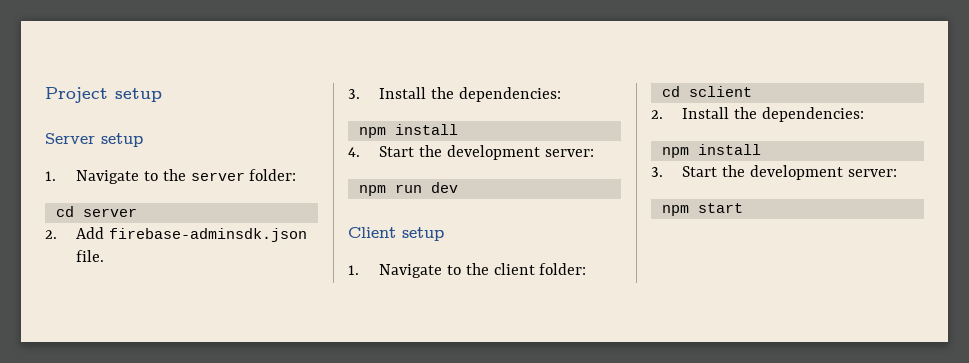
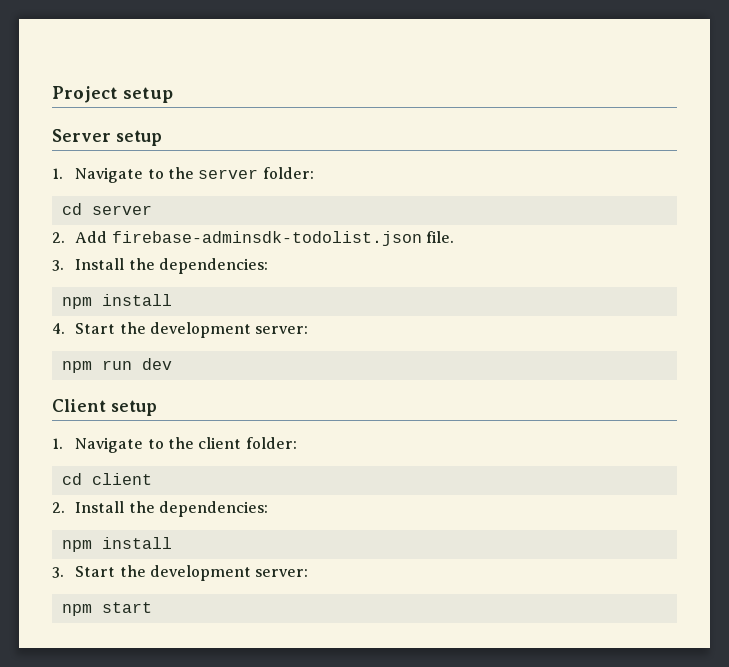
- 2. Add firebase-adminsdk.json file.
+ 2. Add firebase-adminsdk-todolist.json file.
- cd sclient
+ cd client

